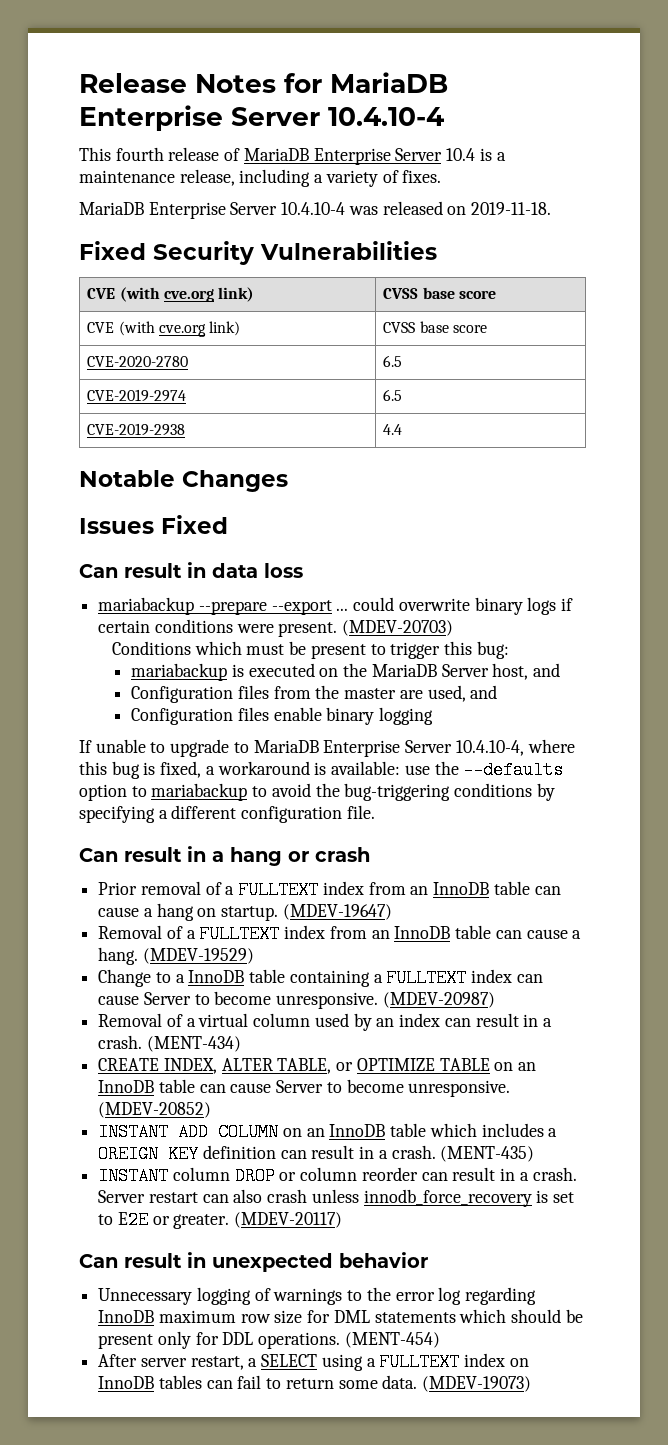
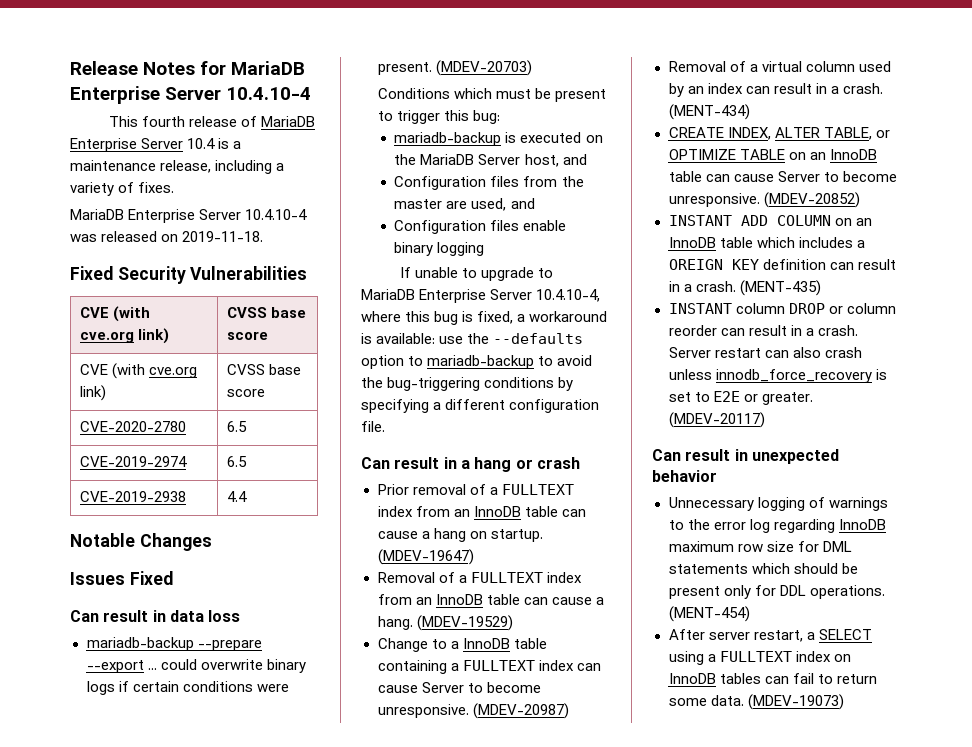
- mariabackup --prepare --export ... could overwrite binary logs if certain conditions were present.
+ mariadb-backup --prepare --export ... could overwrite binary logs if certain conditions were present.
- mariabackup is executed on the MariaDB Server host, and
+ mariadb-backup is executed on the MariaDB Server host, and
- If unable to upgrade to MariaDB Enterprise Server 10.4.10-4, where this bug is fixed, a workaround is available: use the --defaults option to mariabackup to avoid the bug-triggering conditions by specifying a different configuration file.
+ If unable to upgrade to MariaDB Enterprise Server 10.4.10-4, where this bug is fixed, a workaround is available: use the --defaults option to mariadb-backup to avoid the bug-triggering conditions by specifying a different configuration file.

